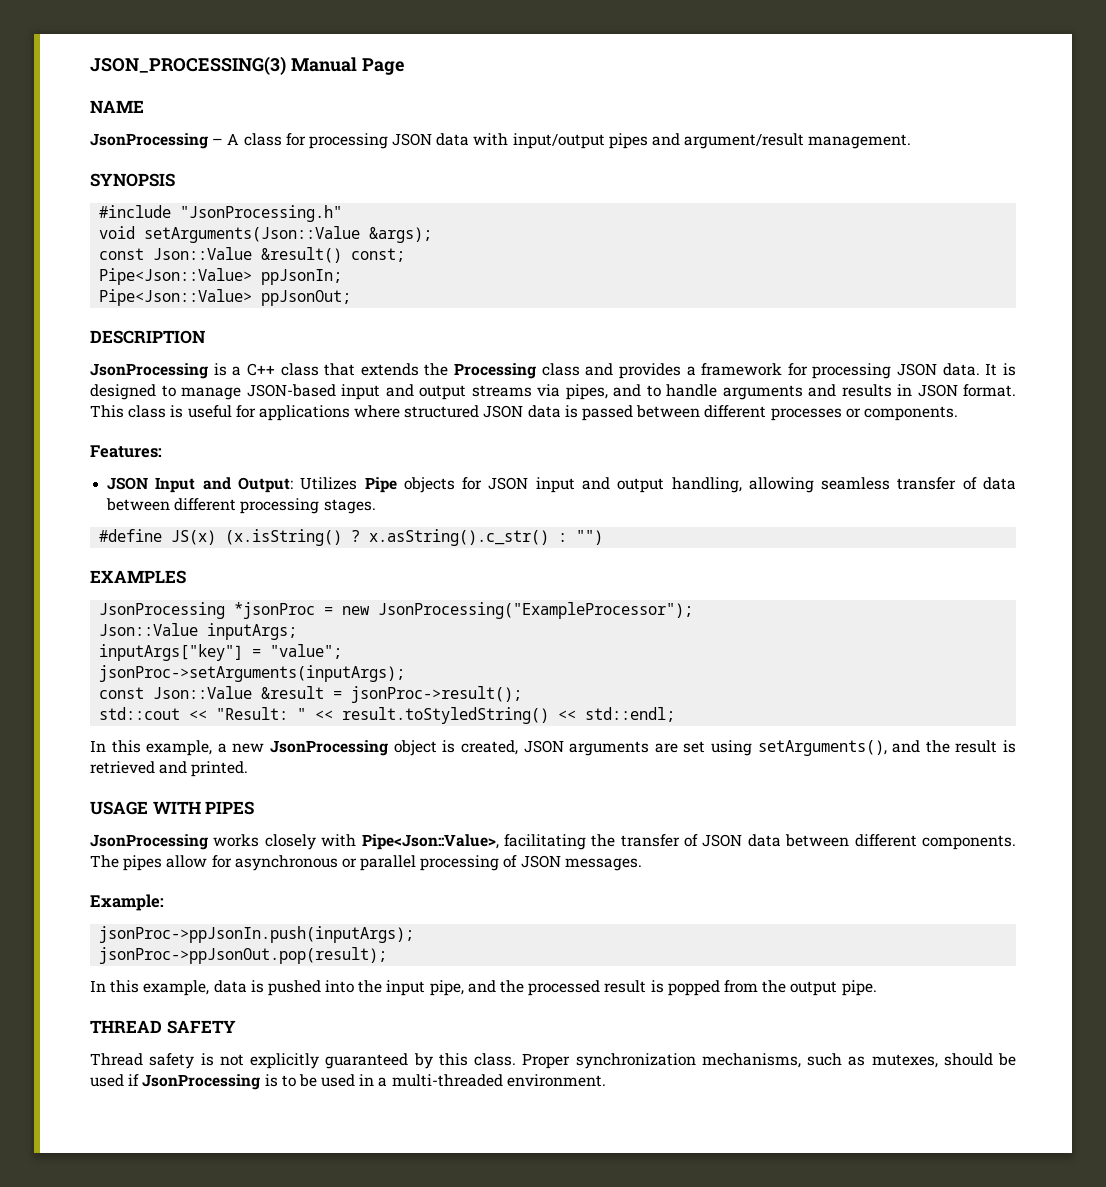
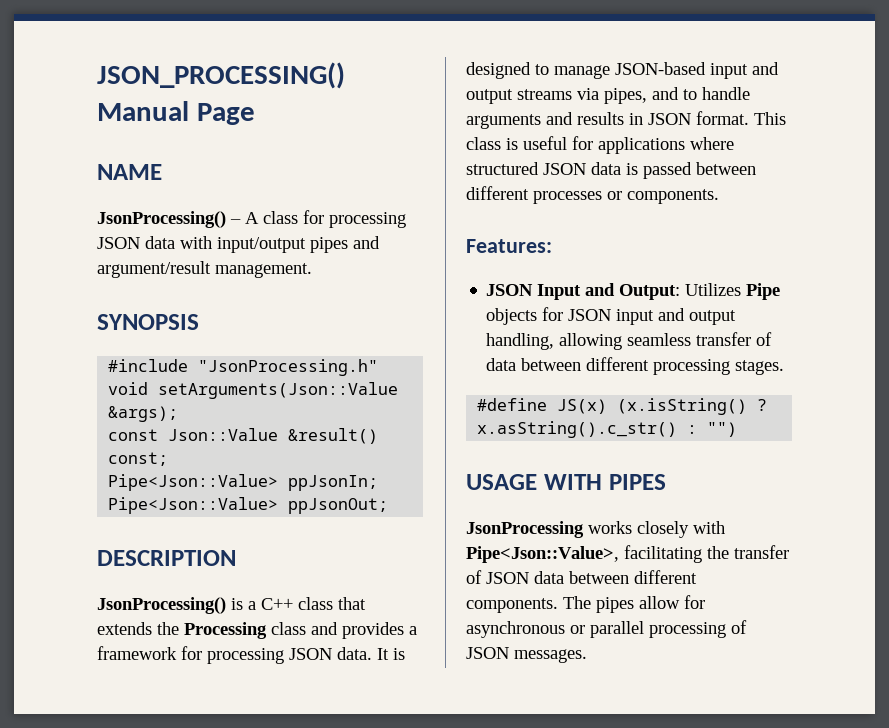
- JSON_PROCESSING(3) Manual Page
+ JSON_PROCESSING() Manual Page
- JsonProcessing – A class for processing JSON data with input/output pipes and argument/result management.
+ JsonProcessing() – A class for processing JSON data with input/output pipes and argument/result management.
- JsonProcessing is a C++ class that extends the Processing class and provides a framework for processing JSON data.
+ JsonProcessing() is a C++ class that extends the Processing class and provides a framework for processing JSON data.
- EXAMPLES
- JsonProcessing *jsonProc = new JsonProcessing("ExampleProcessor");
- Json::Value inputArgs;
- inputArgs["key"] = "value";
- jsonProc->setArguments(inputArgs);
- const Json::Value &result = jsonProc->result();
- std::cout << "Result: " << result.toStyledString() << std::endl;
- In this example, a new JsonProcessing object is created, JSON arguments are set using setArguments(), and the result is retrieved and printed.
- Example:
- jsonProc->ppJsonIn.push(inputArgs);
- jsonProc->ppJsonOut.pop(result);
- In this example, data is pushed into the input pipe, and the processed result is popped from the output pipe.
- THREAD SAFETY
- Thread safety is not explicitly guaranteed by this class. Proper synchronization mechanisms, such as mutexes, should be used if JsonProcessing is to be used in a multi-threaded environment.

